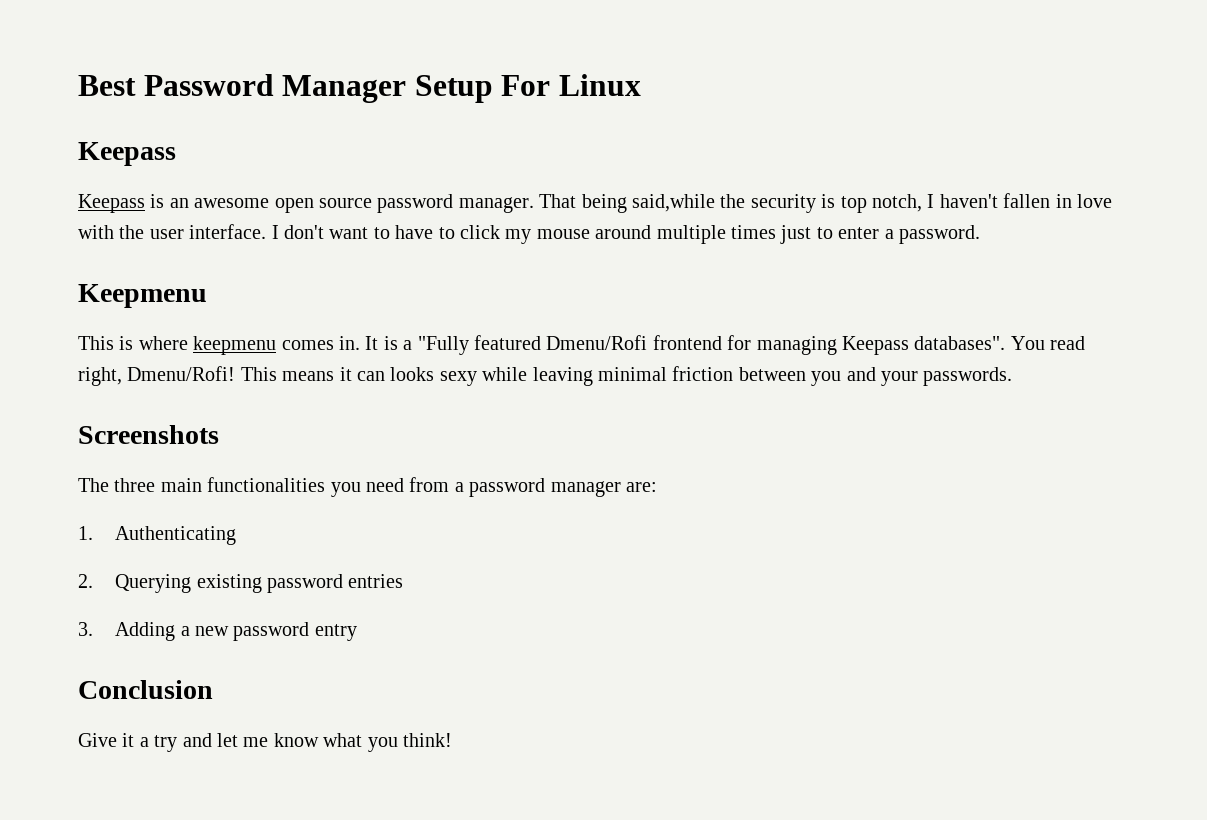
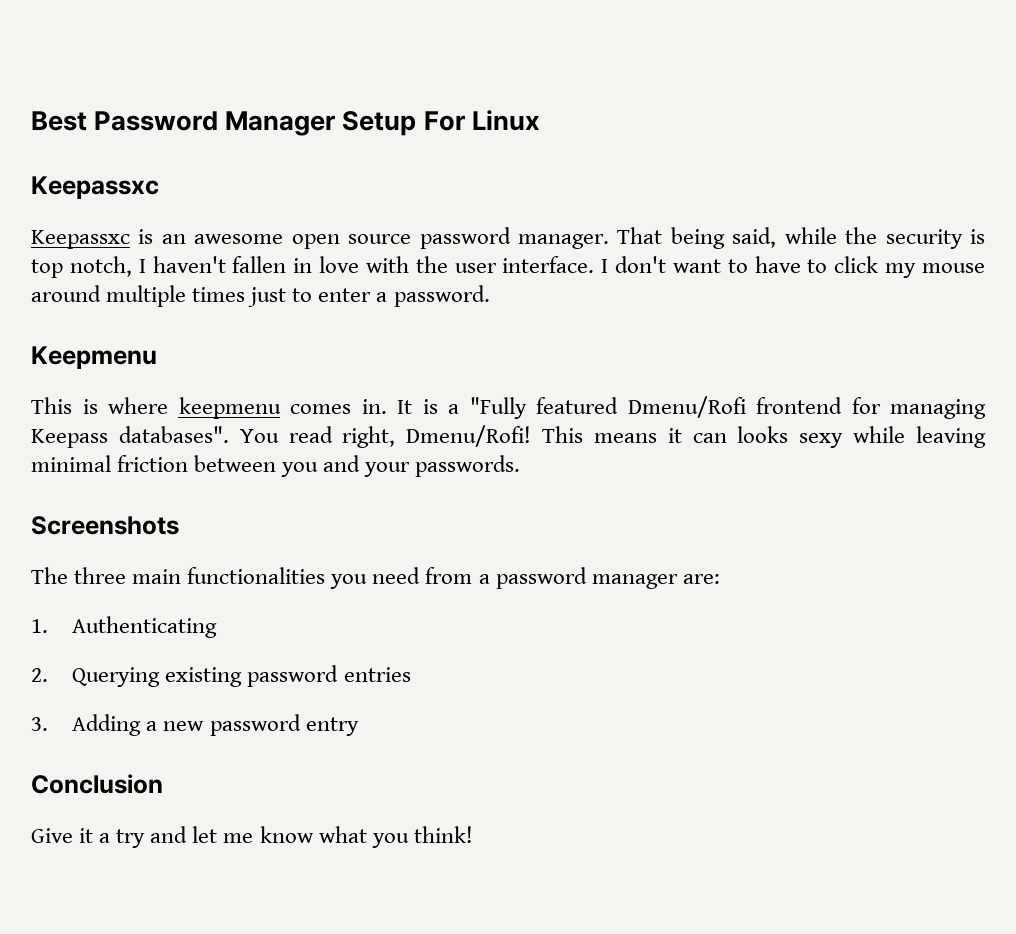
  Best Password Manager Setup For Linux
- Keepass
- Keepass is an awesome open source password manager.
+ Keepassxc
+ Keepassxc is an awesome open source password manager.
- That being said,while the security is top notch, I haven't fallen in love with the user interface.
+ That being said, while the security is top notch, I haven't fallen in love with the user interface.

